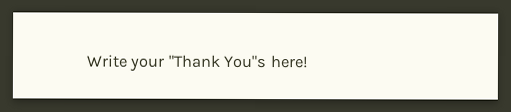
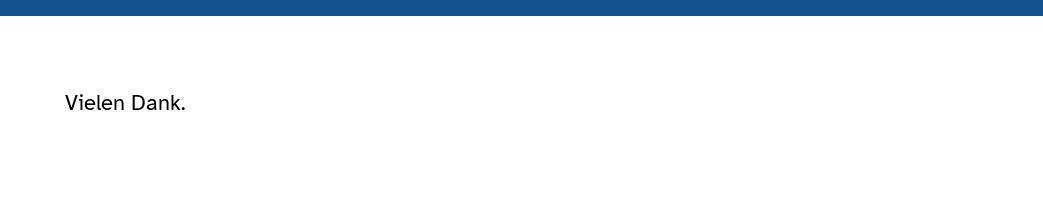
- Write your "Thank You"s here!
+ Vielen Dank.

